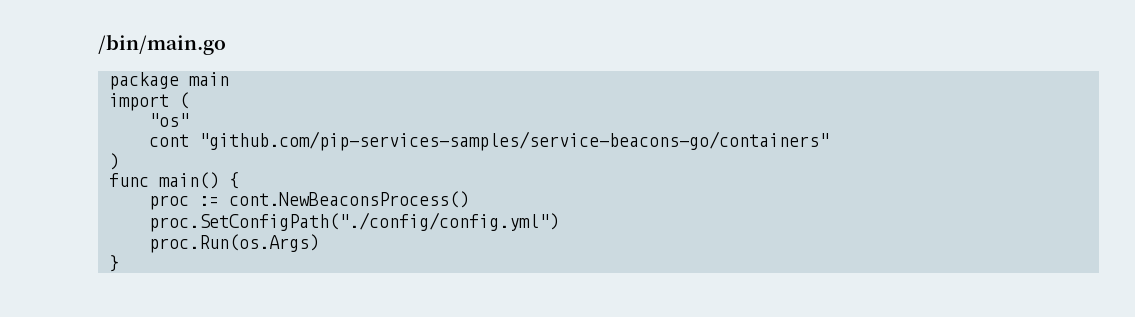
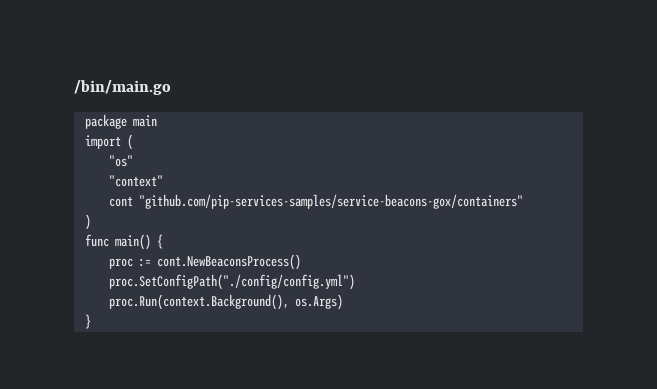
+ "context"
- cont "github.com/pip-services-samples/service-beacons-go/containers"
+ cont "github.com/pip-services-samples/service-beacons-gox/containers"
- proc.Run(os.Args)
+ proc.Run(context.Background(), os.Args)

